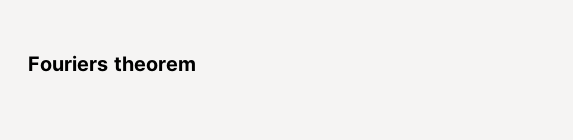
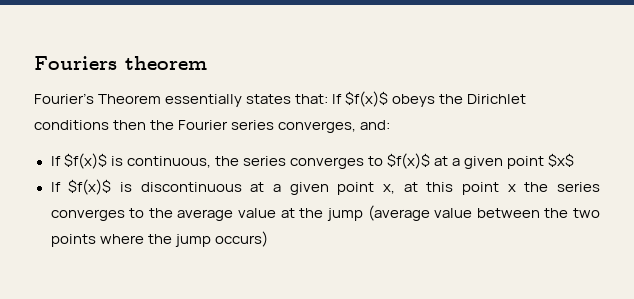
+ Fourier’s Theorem essentially states that: If $f(x)$ obeys the Dirichlet conditions then the Fourier series converges, and:
+ If $f(x)$ is continuous, the series converges to $f(x)$ at a given point $x$
+ If $f(x)$ is discontinuous at a given point x, at this point x the series converges to the average value at the jump (average value between the two points where the jump occurs)

